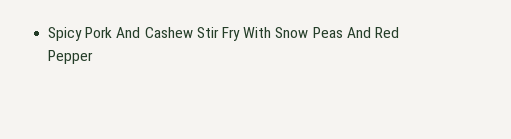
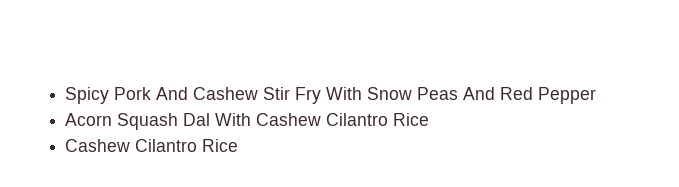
+ Acorn Squash Dal With Cashew Cilantro Rice
+ Cashew Cilantro Rice

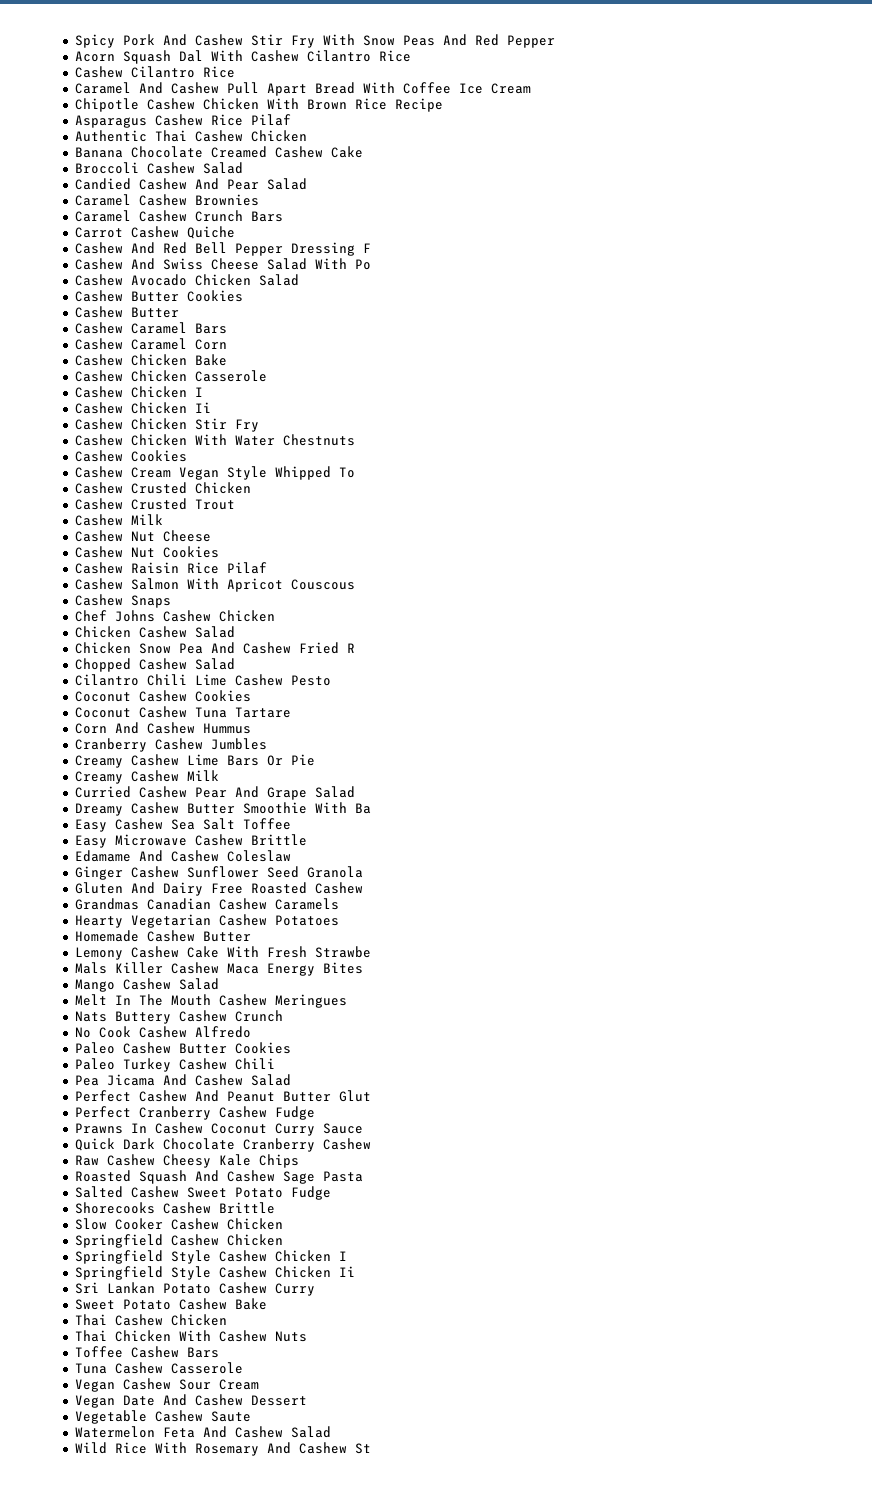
+ Caramel And Cashew Pull Apart Bread With Coffee Ice Cream
+ Chipotle Cashew Chicken With Brown Rice Recipe
+ Asparagus Cashew Rice Pilaf
+ Authentic Thai Cashew Chicken
+ Banana Chocolate Creamed Cashew Cake
+ Broccoli Cashew Salad
+ Candied Cashew And Pear Salad
+ Caramel Cashew Brownies
+ Caramel Cashew Crunch Bars
+ Carrot Cashew Quiche
+ Cashew And Red Bell Pepper Dressing F
+ Cashew And Swiss Cheese Salad With Po
+ Cashew Avocado Chicken Salad
+ Cashew Butter Cookies
+ Cashew Butter
+ Cashew Caramel Bars
+ Cashew Caramel Corn
+ Cashew Chicken Bake
+ Cashew Chicken Casserole
+ Cashew Chicken I
+ Cashew Chicken Ii
+ Cashew Chicken Stir Fry
+ Cashew Chicken With Water Chestnuts
+ Cashew Cookies
+ Cashew Cream Vegan Style Whipped To
+ Cashew Crusted Chicken
+ Cashew Crusted Trout
+ Cashew Milk
+ Cashew Nut Cheese
+ Cashew Nut Cookies
+ Cashew Raisin Rice Pilaf
+ Cashew Salmon With Apricot Couscous
+ Cashew Snaps
+ Chef Johns Cashew Chicken
+ Chicken Cashew Salad
+ Chicken Snow Pea And Cashew Fried R
+ Chopped Cashew Salad
+ Cilantro Chili Lime Cashew Pesto
+ Coconut Cashew Cookies
+ Coconut Cashew Tuna Tartare
+ Corn And Cashew Hummus
+ Cranberry Cashew Jumbles
+ Creamy Cashew Lime Bars Or Pie
+ Creamy Cashew Milk
+ Curried Cashew Pear And Grape Salad
+ Dreamy Cashew Butter Smoothie With Ba
+ Easy Cashew Sea Salt Toffee
+ Easy Microwave Cashew Brittle
+ Edamame And Cashew Coleslaw
+ Ginger Cashew Sunflower Seed Granola
+ Gluten And Dairy Free Roasted Cashew
+ Grandmas Canadian Cashew Caramels
+ Hearty Vegetarian Cashew Potatoes
+ Homemade Cashew Butter
+ Lemony Cashew Cake With Fresh Strawbe
+ Mals Killer Cashew Maca Energy Bites
+ Mango Cashew Salad
+ Melt In The Mouth Cashew Meringues
+ Nats Buttery Cashew Crunch
+ No Cook Cashew Alfredo
+ Paleo Cashew Butter Cookies
+ Paleo Turkey Cashew Chili
+ Pea Jicama And Cashew Salad
+ Perfect Cashew And Peanut Butter Glut
+ Perfect Cranberry Cashew Fudge
+ Prawns In Cashew Coconut Curry Sauce
+ Quick Dark Chocolate Cranberry Cashew
+ Raw Cashew Cheesy Kale Chips
+ Roasted Squash And Cashew Sage Pasta
+ Salted Cashew Sweet Potato Fudge
+ Shorecooks Cashew Brittle
+ Slow Cooker Cashew Chicken
+ Springfield Cashew Chicken
+ Springfield Style Cashew Chicken I
+ Springfield Style Cashew Chicken Ii
+ Sri Lankan Potato Cashew Curry
+ Sweet Potato Cashew Bake
+ Thai Cashew Chicken
+ Thai Chicken With Cashew Nuts
+ Toffee Cashew Bars
+ Tuna Cashew Casserole
+ Vegan Cashew Sour Cream
+ Vegan Date And Cashew Dessert
+ Vegetable Cashew Saute
+ Watermelon Feta And Cashew Salad
+ Wild Rice With Rosemary And Cashew St

